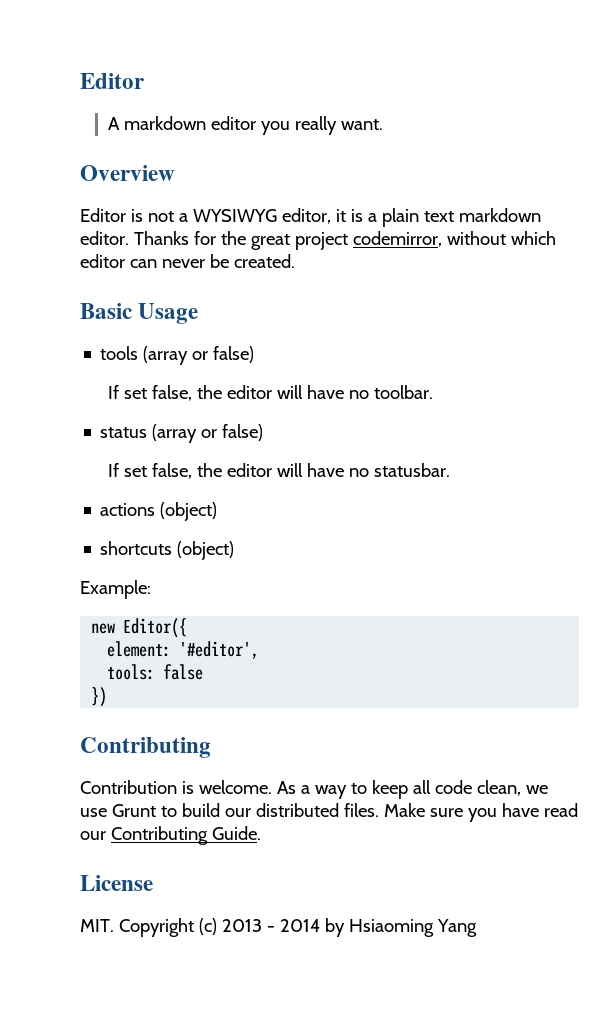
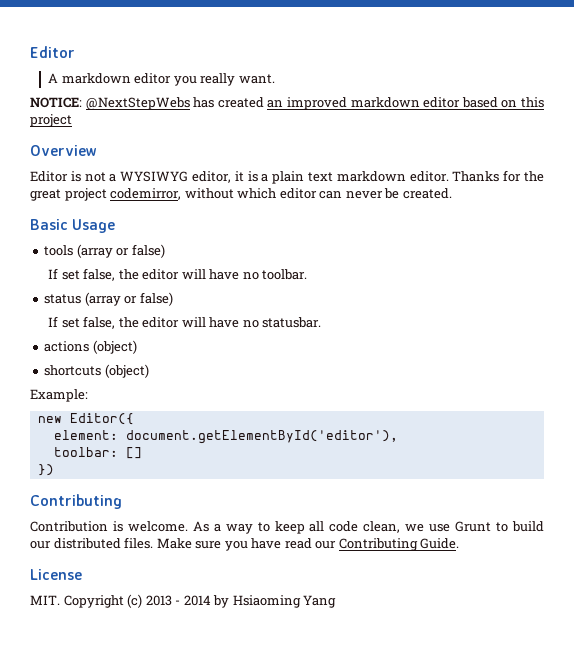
+ NOTICE: @NextStepWebs has created an improved markdown editor based on this project
- element: '#editor',
- tools: false
+ element: document.getElementById('editor'),
+ toolbar: []

